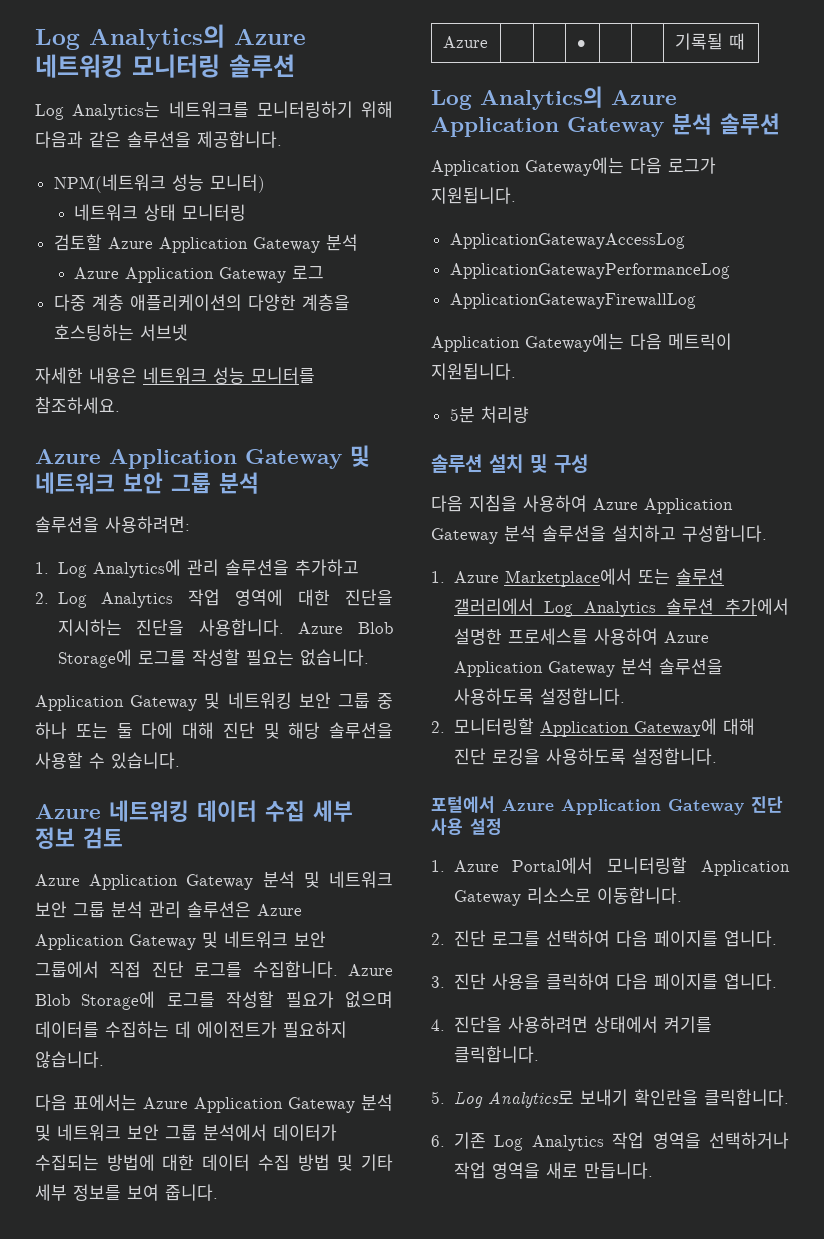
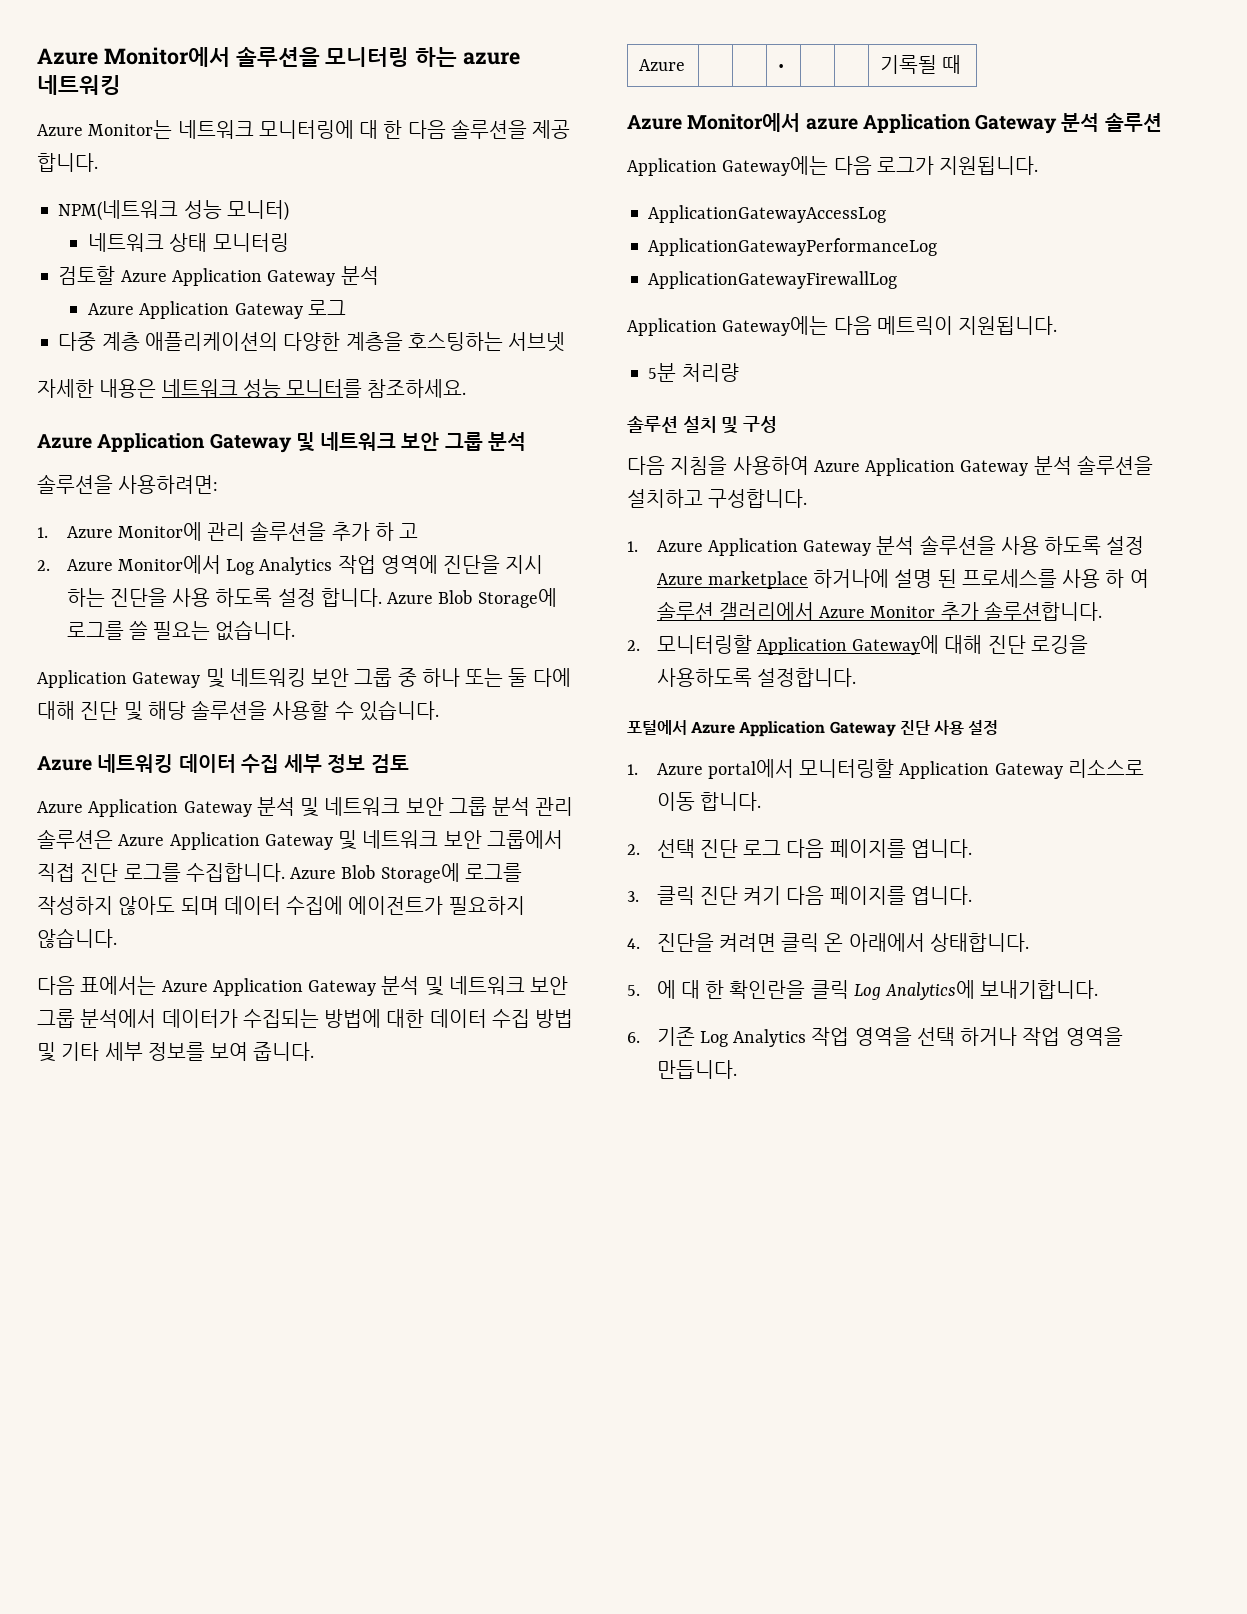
- Log Analytics의 Azure 네트워킹 모니터링 솔루션
- Log Analytics는 네트워크를 모니터링하기 위해 다음과 같은 솔루션을 제공합니다.
+ Azure Monitor에서 솔루션을 모니터링 하는 azure 네트워킹
+ Azure Monitor는 네트워크 모니터링에 대 한 다음 솔루션을 제공 합니다.
- 1. Log Analytics에 관리 솔루션을 추가하고
- 2. Log Analytics 작업 영역에 대한 진단을 지시하는 진단을 사용합니다. Azure Blob Storage에 로그를 작성할 필요는 없습니다.
+ 1. Azure Monitor에 관리 솔루션을 추가 하 고
+ 2. Azure Monitor에서 Log Analytics 작업 영역에 진단을 지시 하는 진단을 사용 하도록 설정 합니다. Azure Blob Storage에 로그를 쓸 필요는 없습니다.
- Azure Blob Storage에 로그를 작성할 필요가 없으며 데이터를 수집하는 데 에이전트가 필요하지 않습니다.
+ Azure Blob Storage에 로그를 작성하지 않아도 되며 데이터 수집에 에이전트가 필요하지 않습니다.
- Log Analytics의 Azure Application Gateway 분석 솔루션
+ Azure Monitor에서 azure Application Gateway 분석 솔루션
- 1. Azure Marketplace에서 또는 솔루션 갤러리에서 Log Analytics 솔루션 추가에서 설명한 프로세스를 사용하여 Azure Application Gateway 분석 솔루션을 사용하도록 설정합니다.
+ 1. Azure Application Gateway 분석 솔루션을 사용 하도록 설정 Azure marketplace 하거나에 설명 된 프로세스를 사용 하 여 솔루션 갤러리에서 Azure Monitor 추가 솔루션합니다.
- 1. Azure Portal에서 모니터링할 Application Gateway 리소스로 이동합니다.
- 2. 진단 로그를 선택하여 다음 페이지를 엽니다.
+ 1. Azure portal에서 모니터링할 Application Gateway 리소스로 이동 합니다.
+ 2. 선택 진단 로그 다음 페이지를 엽니다.
- 3. 진단 사용을 클릭하여 다음 페이지를 엽니다.
+ 3. 클릭 진단 켜기 다음 페이지를 엽니다.
- 4. 진단을 사용하려면 상태에서 켜기를 클릭합니다.
- 5. Log Analytics로 보내기 확인란을 클릭합니다.
+ 4. 진단을 켜려면 클릭 온 아래에서 상태합니다.
+ 5. 에 대 한 확인란을 클릭 Log Analytics에 보내기합니다.
- 6. 기존 Log Analytics 작업 영역을 선택하거나 작업 영역을 새로 만듭니다.
+ 6. 기존 Log Analytics 작업 영역을 선택 하거나 작업 영역을 만듭니다.

